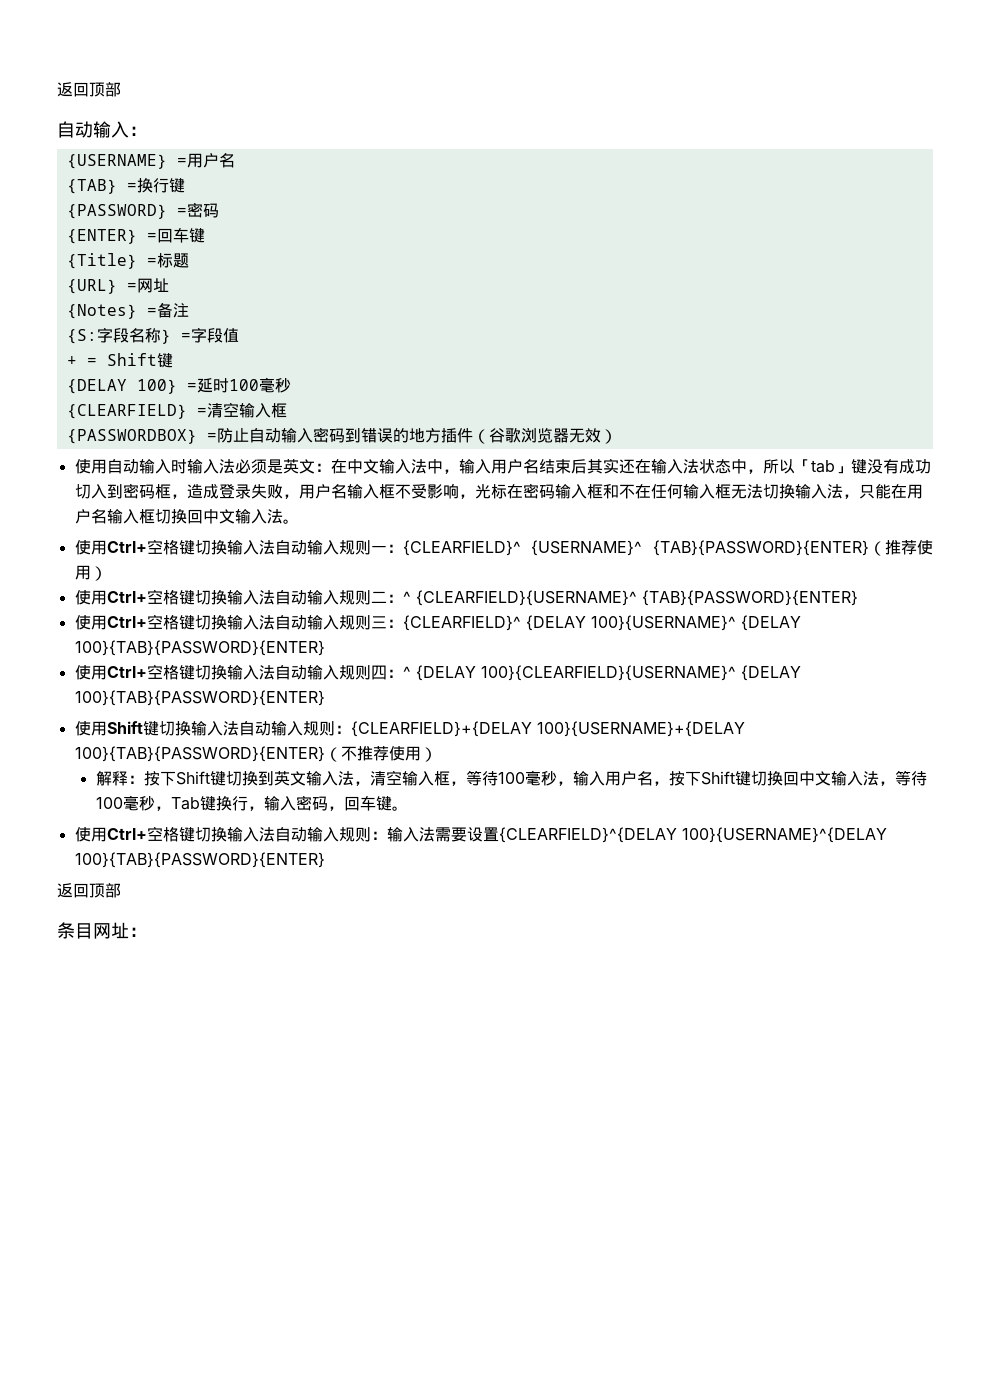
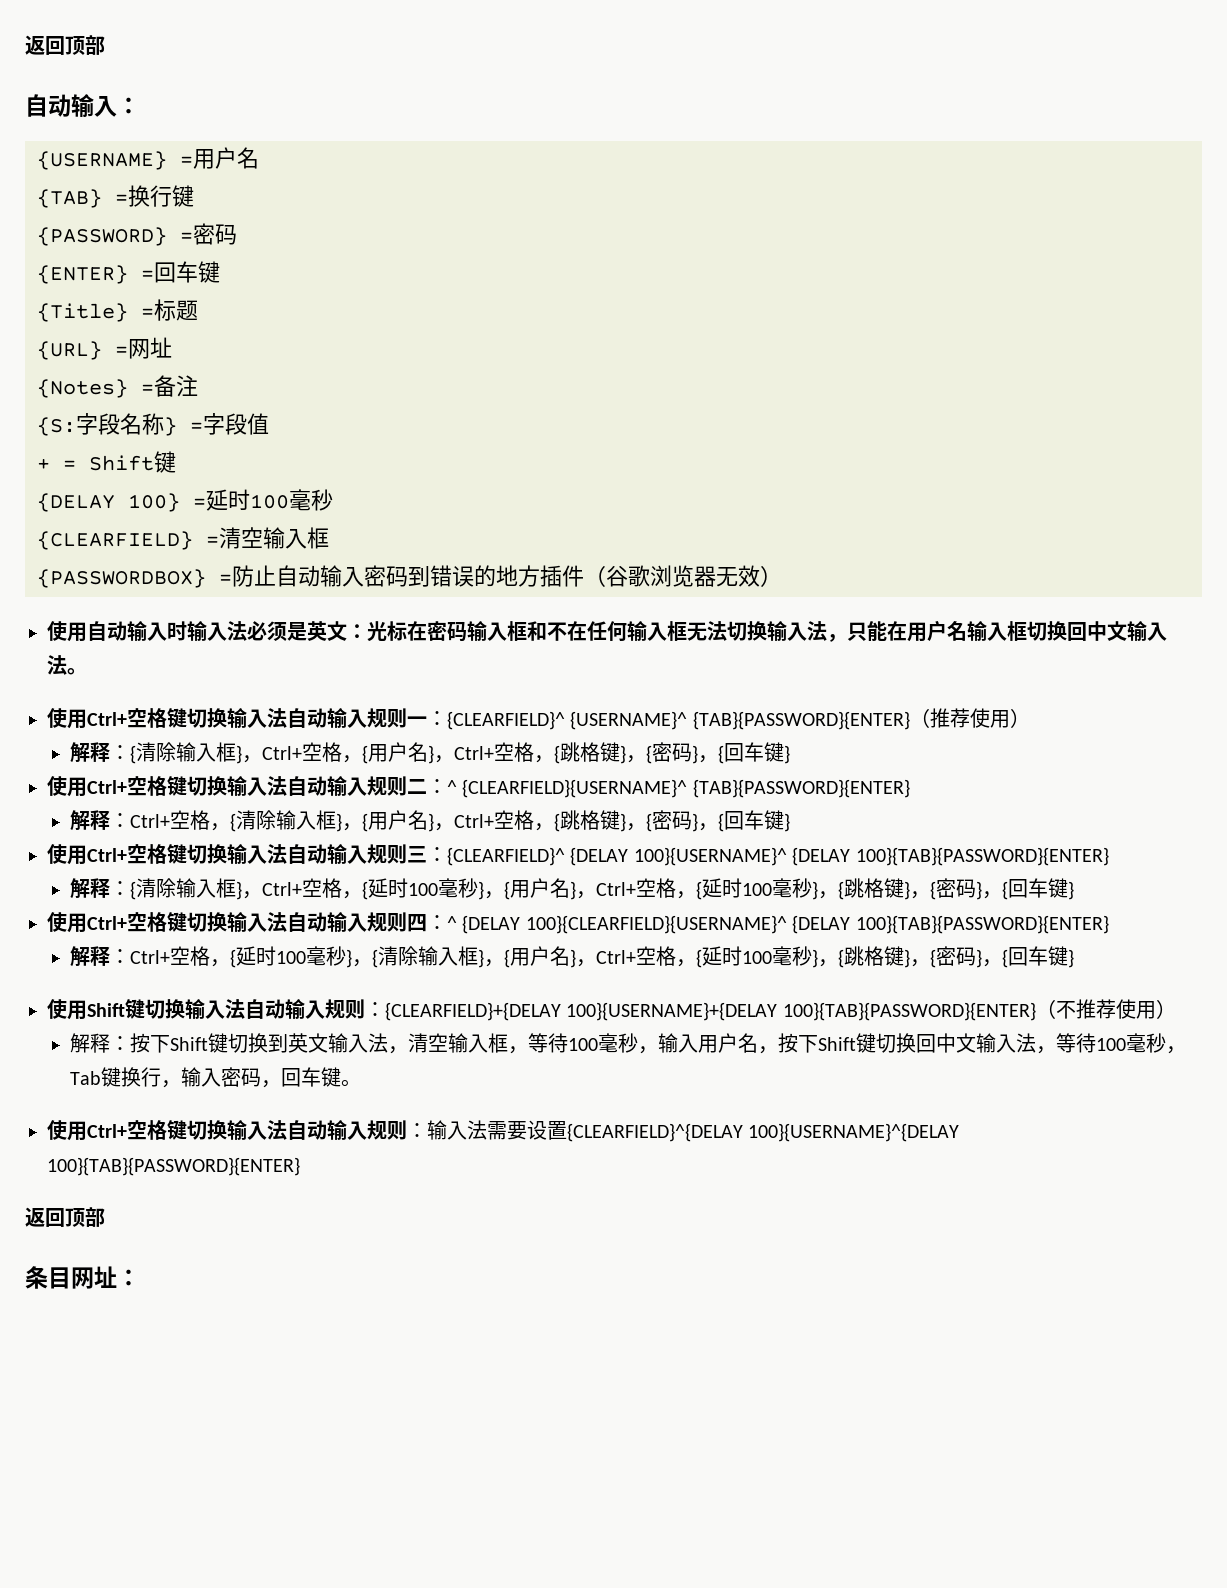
- 使用自动输入时输入法必须是英文：在中文输入法中，输入用户名结束后其实还在输入法状态中，所以「tab」键没有成功切入到密码框，造成登录失败，用户名输入框不受影响，光标在密码输入框和不在任何输入框无法切换输入法，只能在用户名输入框切换回中文输入法。
+ 使用自动输入时输入法必须是英文：光标在密码输入框和不在任何输入框无法切换输入法，只能在用户名输入框切换回中文输入法。
+ 解释：{清除输入框}，Ctrl+空格，{用户名}，Ctrl+空格，{跳格键}，{密码}，{回车键}
+ 解释：Ctrl+空格，{清除输入框}，{用户名}，Ctrl+空格，{跳格键}，{密码}，{回车键}
+ 解释：{清除输入框}，Ctrl+空格，{延时100毫秒}，{用户名}，Ctrl+空格，{延时100毫秒}，{跳格键}，{密码}，{回车键}
+ 解释：Ctrl+空格，{延时100毫秒}，{清除输入框}，{用户名}，Ctrl+空格，{延时100毫秒}，{跳格键}，{密码}，{回车键}

